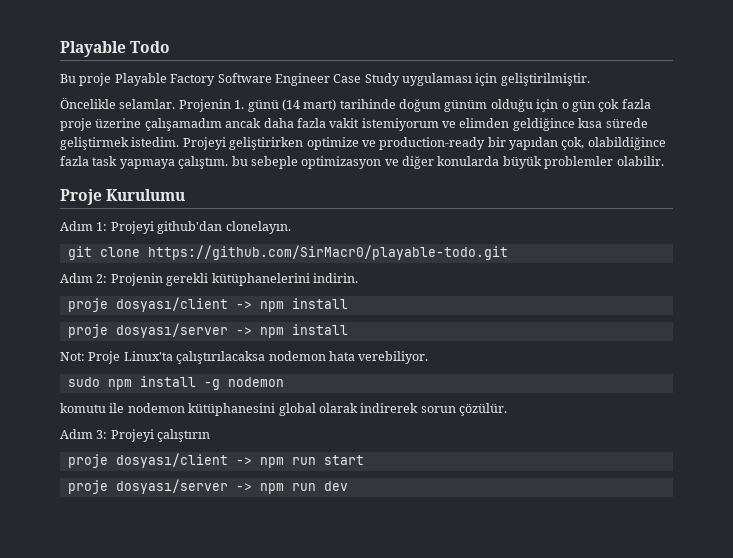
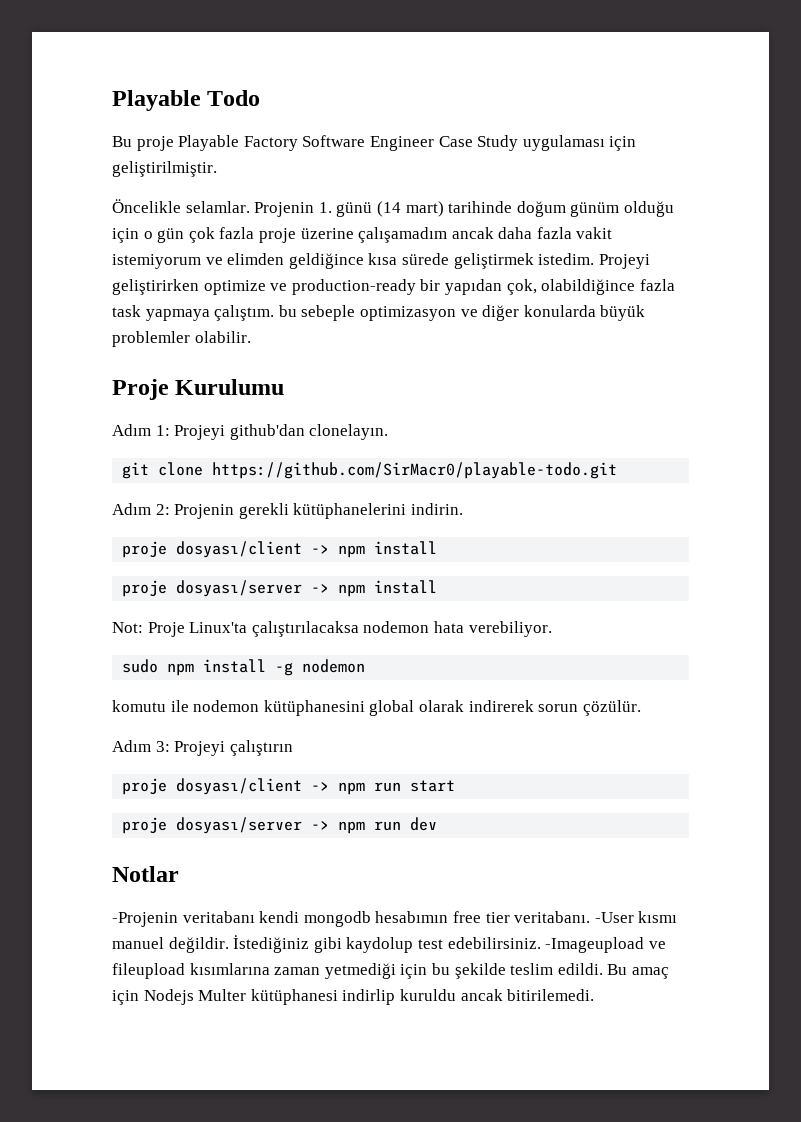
+ Notlar
+ -Projenin veritabanı kendi mongodb hesabımın free tier veritabanı. -User kısmı manuel değildir. İstediğiniz gibi kaydolup test edebilirsiniz. -Imageupload ve fileupload kısımlarına zaman yetmediği için bu şekilde teslim edildi. Bu amaç için Nodejs Multer kütüphanesi indirlip kuruldu ancak bitirilemedi.

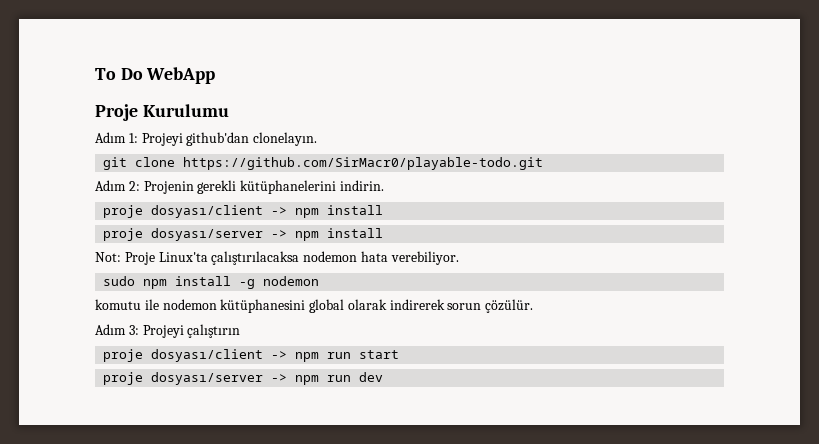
- Playable Todo
- Bu proje Playable Factory Software Engineer Case Study uygulaması için geliştirilmiştir.
- Öncelikle selamlar. Projenin 1. günü (14 mart) tarihinde doğum günüm olduğu için o gün çok fazla proje üzerine çalışamadım ancak daha fazla vakit istemiyorum ve elimden geldiğince kısa sürede geliştirmek istedim. Projeyi geliştirirken optimize ve production-ready bir yapıdan çok, olabildiğince fazla task yapmaya çalıştım. bu sebeple optimizasyon ve diğer konularda büyük problemler olabilir.
+ To Do WebApp
- Notlar
- -Projenin veritabanı kendi mongodb hesabımın free tier veritabanı. -User kısmı manuel değildir. İstediğiniz gibi kaydolup test edebilirsiniz. -Imageupload ve fileupload kısımlarına zaman yetmediği için bu şekilde teslim edildi. Bu amaç için Nodejs Multer kütüphanesi indirlip kuruldu ancak bitirilemedi.

